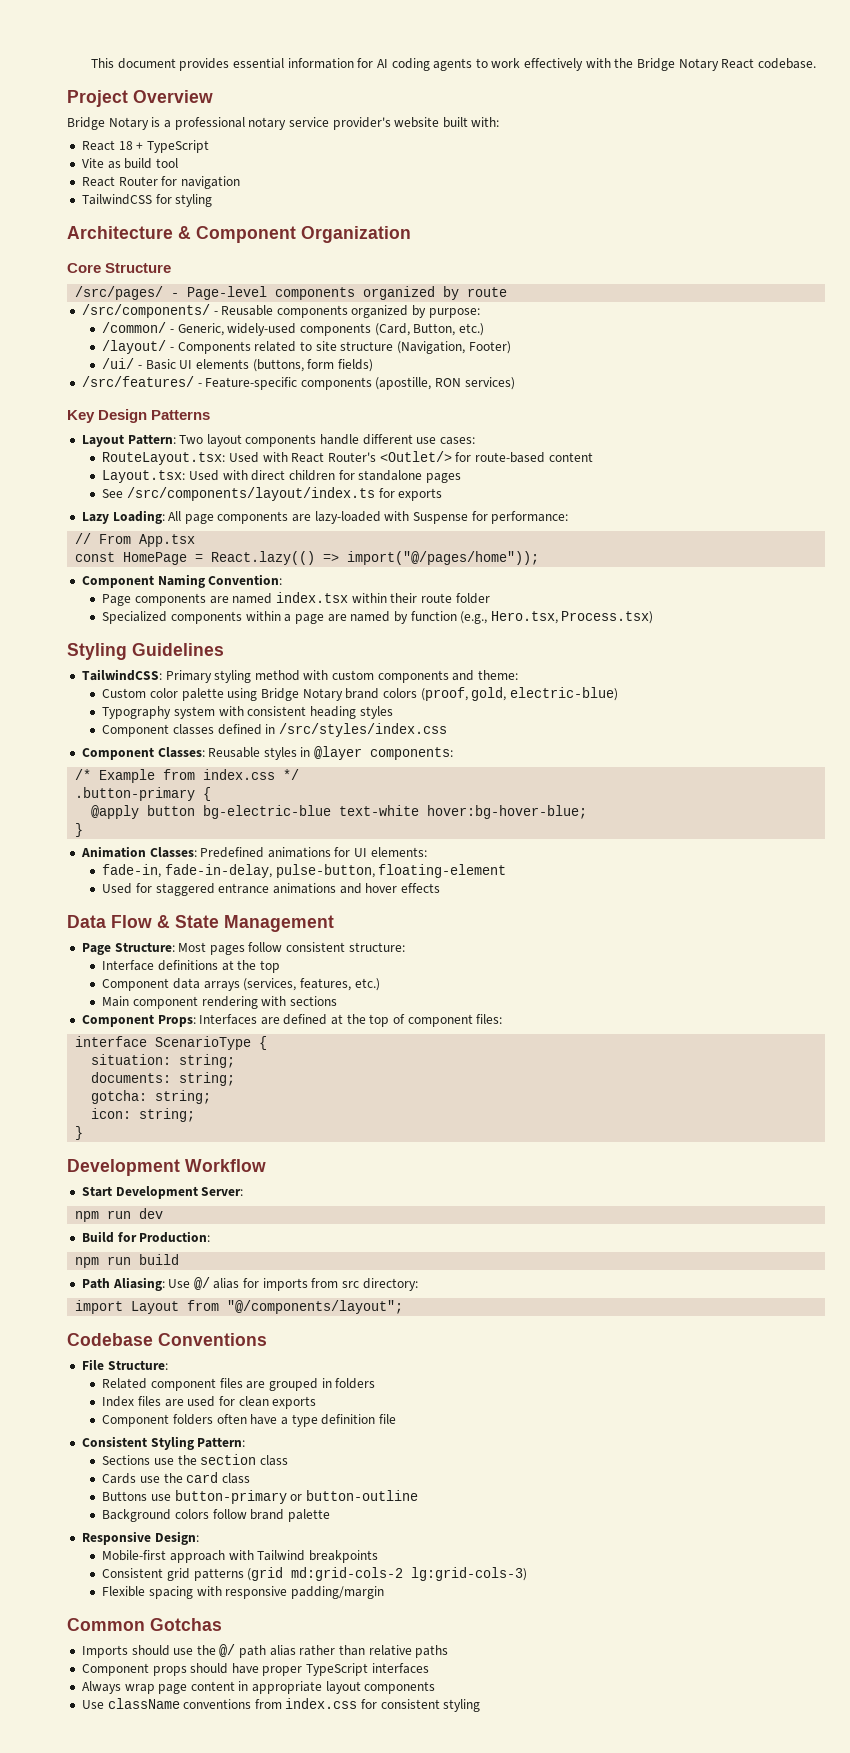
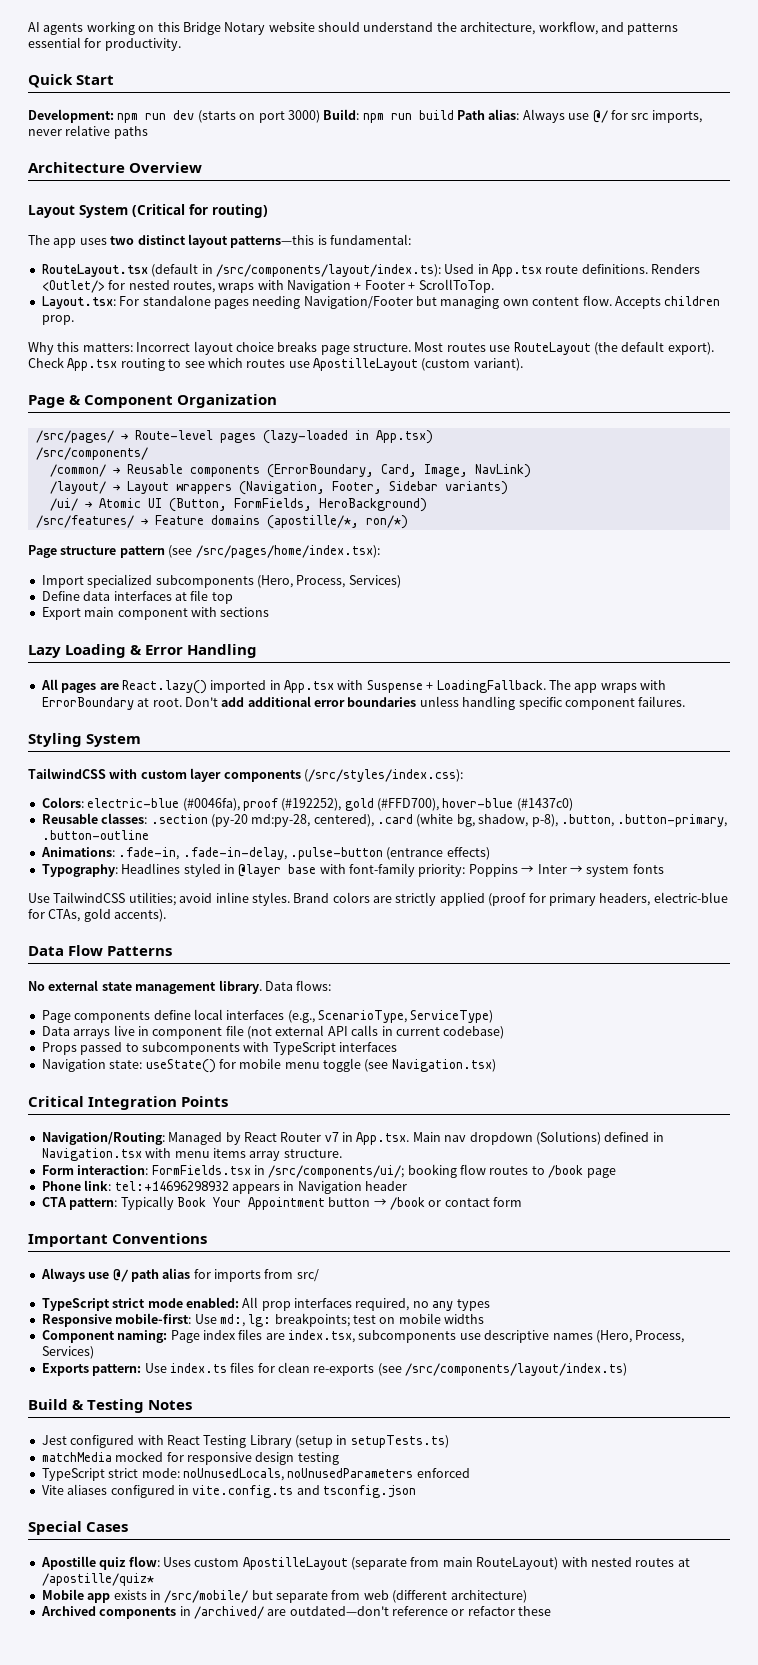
- This document provides essential information for AI coding agents to work effectively with the Bridge Notary React codebase.
- Project Overview
- Bridge Notary is a professional notary service provider's website built with:
- React 18 + TypeScript
- Vite as build tool
- React Router for navigation
- TailwindCSS for styling
- Architecture & Component Organization
+ AI agents working on this Bridge Notary website should understand the architecture, workflow, and patterns essential for productivity.
+ Quick Start
+ Development: npm run dev (starts on port 3000) Build: npm run build Path alias: Always use @/ for src imports, never relative paths
+ Architecture Overview
+ Layout System (Critical for routing)
+ The app uses two distinct layout patterns—this is fundamental:
+ RouteLayout.tsx (default in /src/components/layout/index.ts): Used in App.tsx route definitions. Renders <Outlet/> for nested routes, wraps with Navigation + Footer + ScrollToTop.
+ Layout.tsx: For standalone pages needing Navigation/Footer but managing own content flow. Accepts children prop.
+ Why this matters: Incorrect layout choice breaks page structure. Most routes use RouteLayout (the default export). Check App.tsx routing to see which routes use ApostilleLayout (custom variant).
+ Page & Component Organization
- Core Structure
- /src/pages/ - Page-level components organized by route
- /src/components/ - Reusable components organized by purpose:
- /common/ - Generic, widely-used components (Card, Button, etc.)
- /layout/ - Components related to site structure (Navigation, Footer)
- /ui/ - Basic UI elements (buttons, form fields)
- /src/features/ - Feature-specific components (apostille, RON services)
- Key Design Patterns
- Layout Pattern: Two layout components handle different use cases:
- RouteLayout.tsx: Used with React Router's <Outlet/> for route-based content
- Layout.tsx: Used with direct children for standalone pages
- See /src/components/layout/index.ts for exports
- Lazy Loading: All page components are lazy-loaded with Suspense for performance:
- // From App.tsx
- const HomePage = React.lazy(() => import("@/pages/home"));
- Component Naming Convention:
- Page components are named index.tsx within their route folder
- Specialized components within a page are named by function (e.g., Hero.tsx, Process.tsx)
- Styling Guidelines
- TailwindCSS: Primary styling method with custom components and theme:
- Custom color palette using Bridge Notary brand colors (proof, gold, electric-blue)
- Typography system with consistent heading styles
- Component classes defined in /src/styles/index.css
- Component Classes: Reusable styles in @layer components:
- /* Example from index.css */
- .button-primary {
- @apply button bg-electric-blue text-white hover:bg-hover-blue;
- }
- Animation Classes: Predefined animations for UI elements:
- fade-in, fade-in-delay, pulse-button, floating-element
- Used for staggered entrance animations and hover effects
- Data Flow & State Management
- Page Structure: Most pages follow consistent structure:
- Interface definitions at the top
- Component data arrays (services, features, etc.)
- Main component rendering with sections
- Component Props: Interfaces are defined at the top of component files:
- interface ScenarioType {
- situation: string;
- documents: string;
- gotcha: string;
- icon: string;
- }
- Development Workflow
- Start Development Server:
- npm run dev
- Build for Production:
- npm run build
- Path Aliasing: Use @/ alias for imports from src directory:
- import Layout from "@/components/layout";
- Codebase Conventions
- File Structure:
- Related component files are grouped in folders
- Index files are used for clean exports
- Component folders often have a type definition file
- Consistent Styling Pattern:
- Sections use the section class
- Cards use the card class
- Buttons use button-primary or button-outline
- Background colors follow brand palette
- Responsive Design:
- Mobile-first approach with Tailwind breakpoints
- Consistent grid patterns (grid md:grid-cols-2 lg:grid-cols-3)
- Flexible spacing with responsive padding/margin
- Common Gotchas
- Imports should use the @/ path alias rather than relative paths
- Component props should have proper TypeScript interfaces
- Always wrap page content in appropriate layout components
- Use className conventions from index.css for consistent styling
+ /src/pages/ → Route-level pages (lazy-loaded in App.tsx)
+ /src/components/
+ /common/ → Reusable components (ErrorBoundary, Card, Image, NavLink)
+ /layout/ → Layout wrappers (Navigation, Footer, Sidebar variants)
+ /ui/ → Atomic UI (Button, FormFields, HeroBackground)
+ /src/features/ → Feature domains (apostille/*, ron/*)
+ Page structure pattern (see /src/pages/home/index.tsx):
+ Import specialized subcomponents (Hero, Process, Services)
+ Define data interfaces at file top
+ Export main component with sections
+ Lazy Loading & Error Handling
+ All pages are React.lazy() imported in App.tsx with Suspense + LoadingFallback. The app wraps with ErrorBoundary at root. Don't add additional error boundaries unless handling specific component failures.
+ Styling System
+ TailwindCSS with custom layer components (/src/styles/index.css):
+ Colors: electric-blue (#0046fa), proof (#192252), gold (#FFD700), hover-blue (#1437c0)
+ Reusable classes: .section (py-20 md:py-28, centered), .card (white bg, shadow, p-8), .button, .button-primary, .button-outline
+ Animations: .fade-in, .fade-in-delay, .pulse-button (entrance effects)
+ Typography: Headlines styled in @layer base with font-family priority: Poppins → Inter → system fonts
+ Use TailwindCSS utilities; avoid inline styles. Brand colors are strictly applied (proof for primary headers, electric-blue for CTAs, gold accents).
+ Data Flow Patterns
+ No external state management library. Data flows:
+ Page components define local interfaces (e.g., ScenarioType, ServiceType)
+ Data arrays live in component file (not external API calls in current codebase)
+ Props passed to subcomponents with TypeScript interfaces
+ Navigation state: useState() for mobile menu toggle (see Navigation.tsx)
+ Critical Integration Points
+ Navigation/Routing: Managed by React Router v7 in App.tsx. Main nav dropdown (Solutions) defined in Navigation.tsx with menu items array structure.
+ Form interaction: FormFields.tsx in /src/components/ui/; booking flow routes to /book page
+ Phone link: tel:+14696298932 appears in Navigation header
+ CTA pattern: Typically Book Your Appointment button → /book or contact form
+ Important Conventions
+ Always use @/ path alias for imports from src/
+ TypeScript strict mode enabled: All prop interfaces required, no any types
+ Responsive mobile-first: Use md:, lg: breakpoints; test on mobile widths
+ Component naming: Page index files are index.tsx, subcomponents use descriptive names (Hero, Process, Services)
+ Exports pattern: Use index.ts files for clean re-exports (see /src/components/layout/index.ts)
+ Build & Testing Notes
+ Jest configured with React Testing Library (setup in setupTests.ts)
+ matchMedia mocked for responsive design testing
+ TypeScript strict mode: noUnusedLocals, noUnusedParameters enforced
+ Vite aliases configured in vite.config.ts and tsconfig.json
+ Special Cases
+ Apostille quiz flow: Uses custom ApostilleLayout (separate from main RouteLayout) with nested routes at /apostille/quiz*
+ Mobile app exists in /src/mobile/ but separate from web (different architecture)
+ Archived components in /archived/ are outdated—don't reference or refactor these

